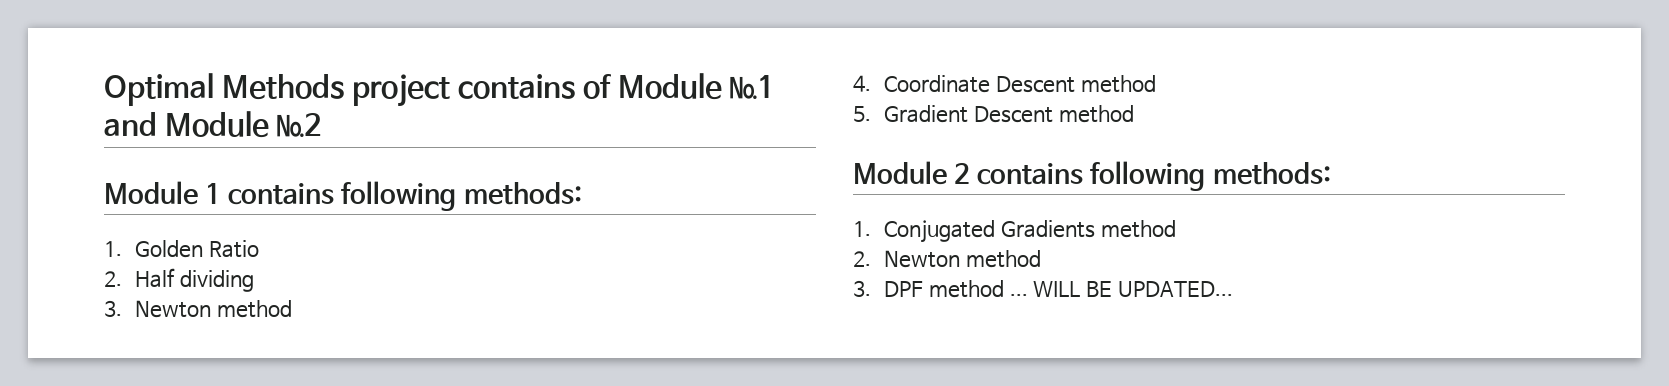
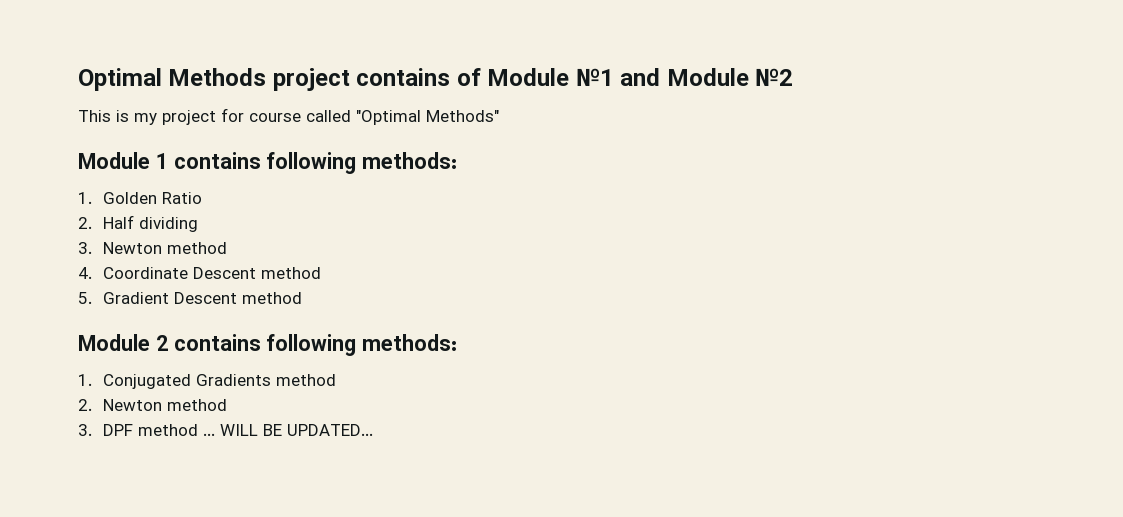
+ This is my project for course called "Optimal Methods"

